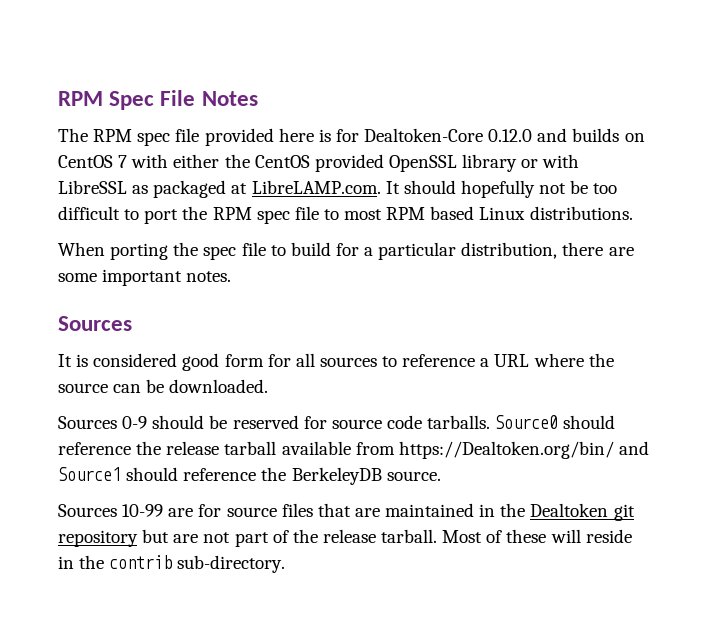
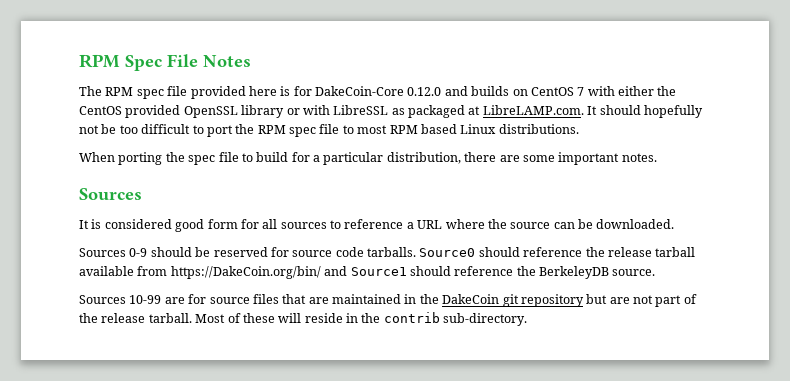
- The RPM spec file provided here is for Dealtoken-Core 0.12.0 and builds on CentOS 7 with either the CentOS provided OpenSSL library or with LibreSSL as packaged at LibreLAMP.com. It should hopefully not be too difficult to port the RPM spec file to most RPM based Linux distributions.
+ The RPM spec file provided here is for DakeCoin-Core 0.12.0 and builds on CentOS 7 with either the CentOS provided OpenSSL library or with LibreSSL as packaged at LibreLAMP.com. It should hopefully not be too difficult to port the RPM spec file to most RPM based Linux distributions.
- Source0 should reference the release tarball available from https://Dealtoken.org/bin/ and Source1 should reference the BerkeleyDB source.
+ Source0 should reference the release tarball available from https://DakeCoin.org/bin/ and Source1 should reference the BerkeleyDB source.
- Sources 10-99 are for source files that are maintained in the Dealtoken git repository but are not part of the release tarball.
+ Sources 10-99 are for source files that are maintained in the DakeCoin git repository but are not part of the release tarball.

